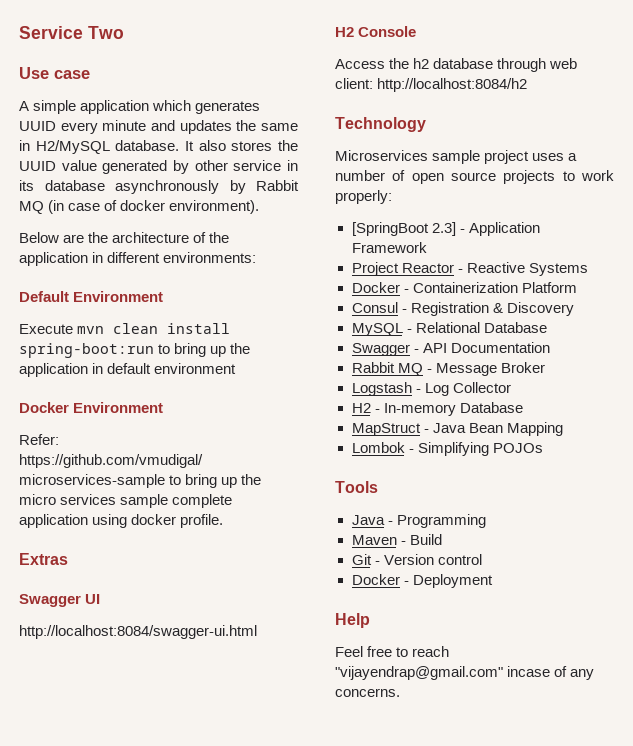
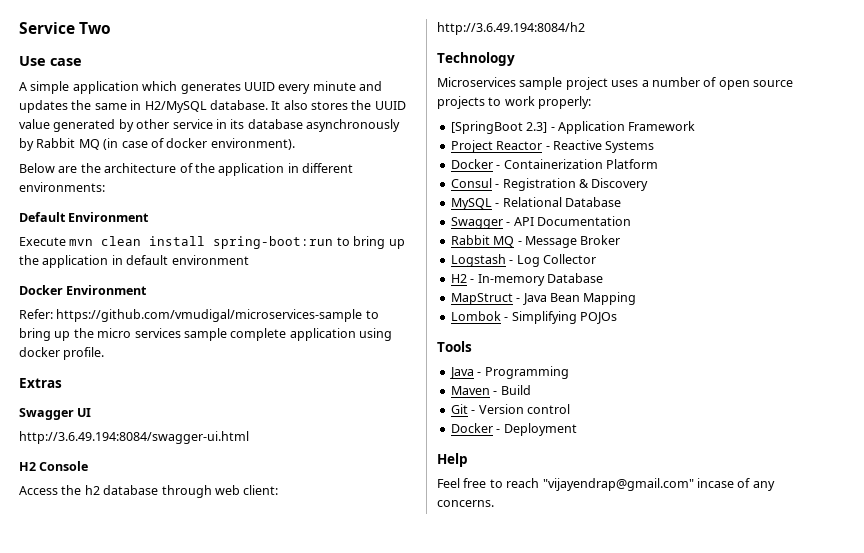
- http://localhost:8084/swagger-ui.html
+ http://3.6.49.194:8084/swagger-ui.html
- Access the h2 database through web client: http://localhost:8084/h2
+ Access the h2 database through web client: http://3.6.49.194:8084/h2

